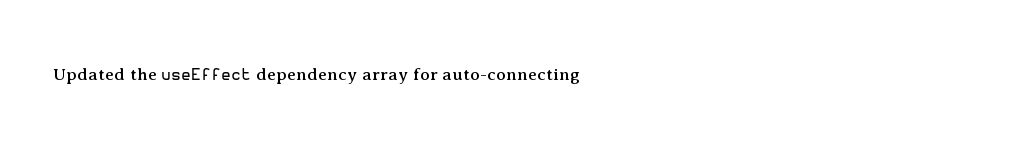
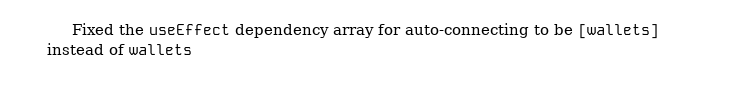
- Updated the useEffect dependency array for auto-connecting
+ Fixed the useEffect dependency array for auto-connecting to be [wallets] instead of wallets

